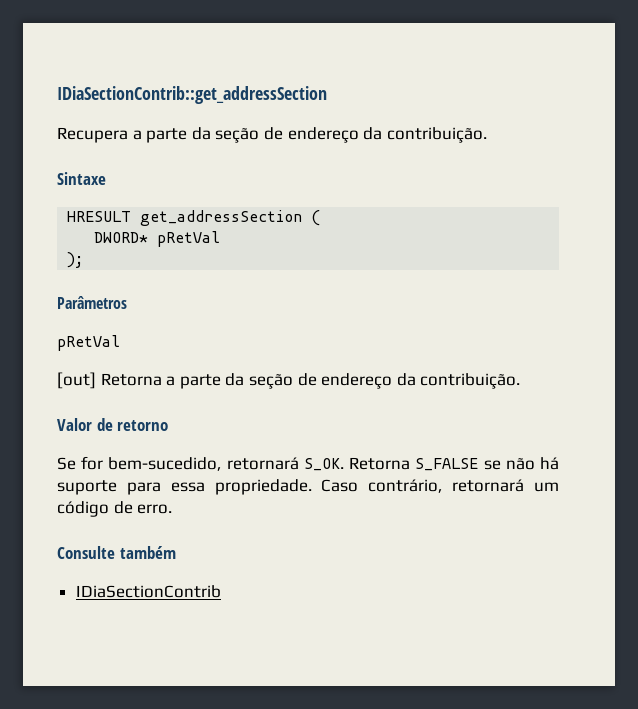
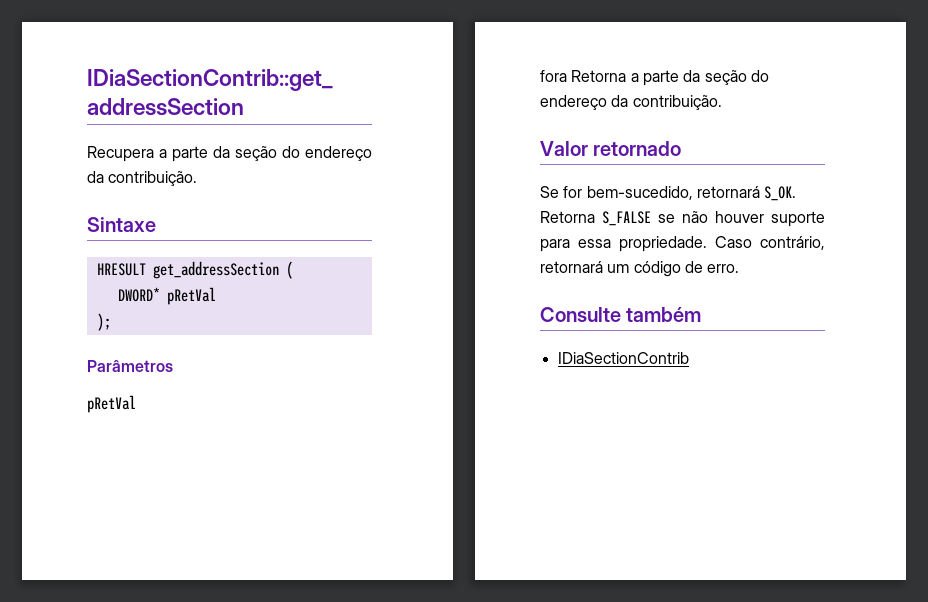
- Recupera a parte da seção de endereço da contribuição.
+ Recupera a parte da seção do endereço da contribuição.
- [out] Retorna a parte da seção de endereço da contribuição.
+ fora Retorna a parte da seção do endereço da contribuição.
- Valor de retorno
+ Valor retornado
- Retorna S_FALSE se não há suporte para essa propriedade.
+ Retorna S_FALSE se não houver suporte para essa propriedade.

